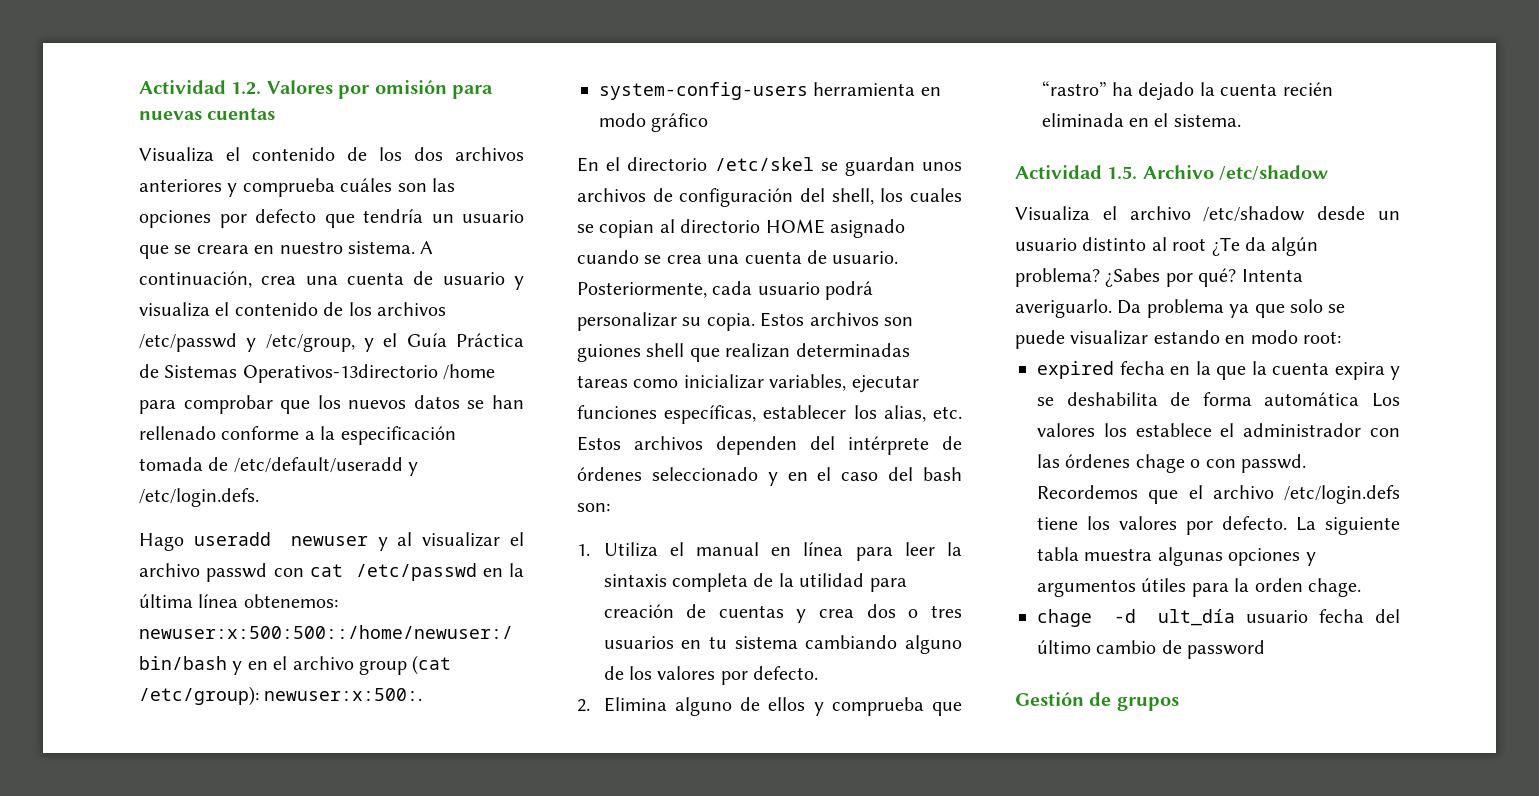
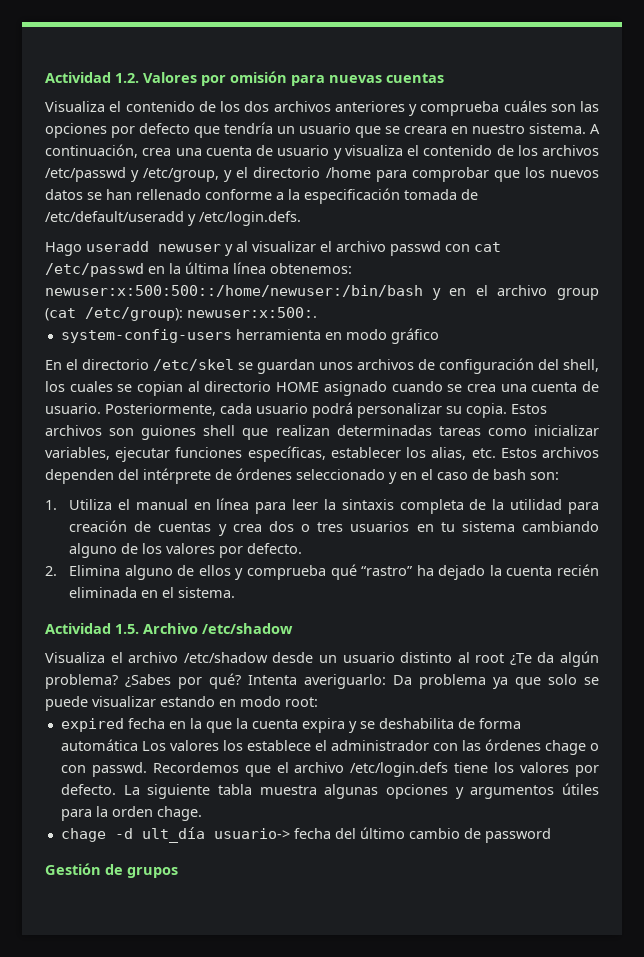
- A continuación, crea una cuenta de usuario y visualiza el contenido de los archivos /etc/passwd y /etc/group, y el Guía Práctica de Sistemas Operativos-13directorio /home para comprobar que los nuevos datos se han rellenado conforme a la especificación tomada de /etc/default/useradd y /etc/login.defs.
+ A continuación, crea una cuenta de usuario y visualiza el contenido de los archivos /etc/passwd y /etc/group, y el directorio /home para comprobar que los nuevos datos se han rellenado conforme a la especificación tomada de /etc/default/useradd y /etc/login.defs.
- Estos archivos son guiones shell que realizan determinadas tareas como inicializar variables, ejecutar funciones específicas, establecer los alias, etc. Estos archivos dependen del intérprete de órdenes seleccionado y en el caso del bash son:
+ Estos archivos son guiones shell que realizan determinadas tareas como inicializar variables, ejecutar funciones específicas, establecer los alias, etc. Estos archivos dependen del intérprete de órdenes seleccionado y en el caso de bash son:
- 2. Elimina alguno de ellos y comprueba que “rastro” ha dejado la cuenta recién eliminada en el sistema.
+ 2. Elimina alguno de ellos y comprueba qué “rastro” ha dejado la cuenta recién eliminada en el sistema.
- Intenta averiguarlo. Da problema ya que solo se puede visualizar estando en modo root:
+ Intenta averiguarlo: Da problema ya que solo se puede visualizar estando en modo root:
- chage -d ult_día usuario fecha del último cambio de password
+ chage -d ult_día usuario-> fecha del último cambio de password

